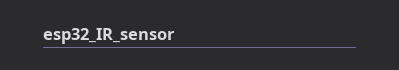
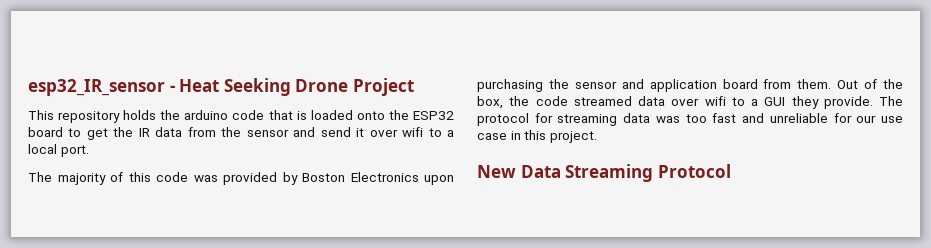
- esp32_IR_sensor
+ esp32_IR_sensor - Heat Seeking Drone Project
+ This repository holds the arduino code that is loaded onto the ESP32 board to get the IR data from the sensor and send it over wifi to a local port.
+ The majority of this code was provided by Boston Electronics upon purchasing the sensor and application board from them. Out of the box, the code streamed data over wifi to a GUI they provide. The protocol for streaming data was too fast and unreliable for our use case in this project.
+ New Data Streaming Protocol

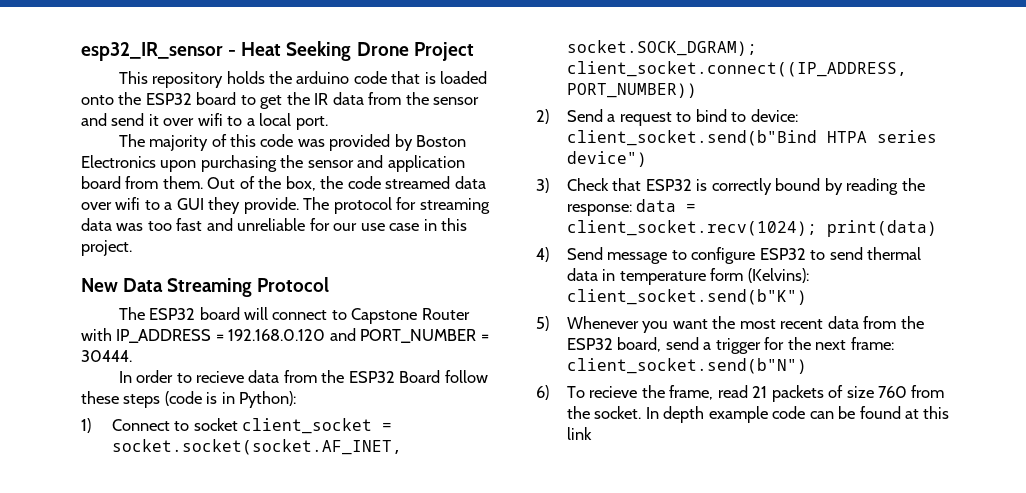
+ The ESP32 board will connect to Capstone Router with IP_ADDRESS = 192.168.0.120 and PORT_NUMBER = 30444.
+ In order to recieve data from the ESP32 Board follow these steps (code is in Python):
+ 1) Connect to socket client_socket = socket.socket(socket.AF_INET, socket.SOCK_DGRAM); client_socket.connect((IP_ADDRESS, PORT_NUMBER))
+ 2) Send a request to bind to device: client_socket.send(b"Bind HTPA series device")
+ 3) Check that ESP32 is correctly bound by reading the response: data = client_socket.recv(1024); print(data)
+ 4) Send message to configure ESP32 to send thermal data in temperature form (Kelvins): client_socket.send(b"K")
+ 5) Whenever you want the most recent data from the ESP32 board, send a trigger for the next frame: client_socket.send(b"N")
+ 6) To recieve the frame, read 21 packets of size 760 from the socket. In depth example code can be found at this link

